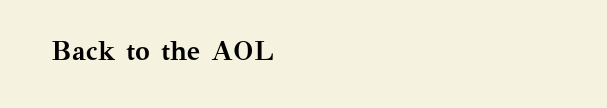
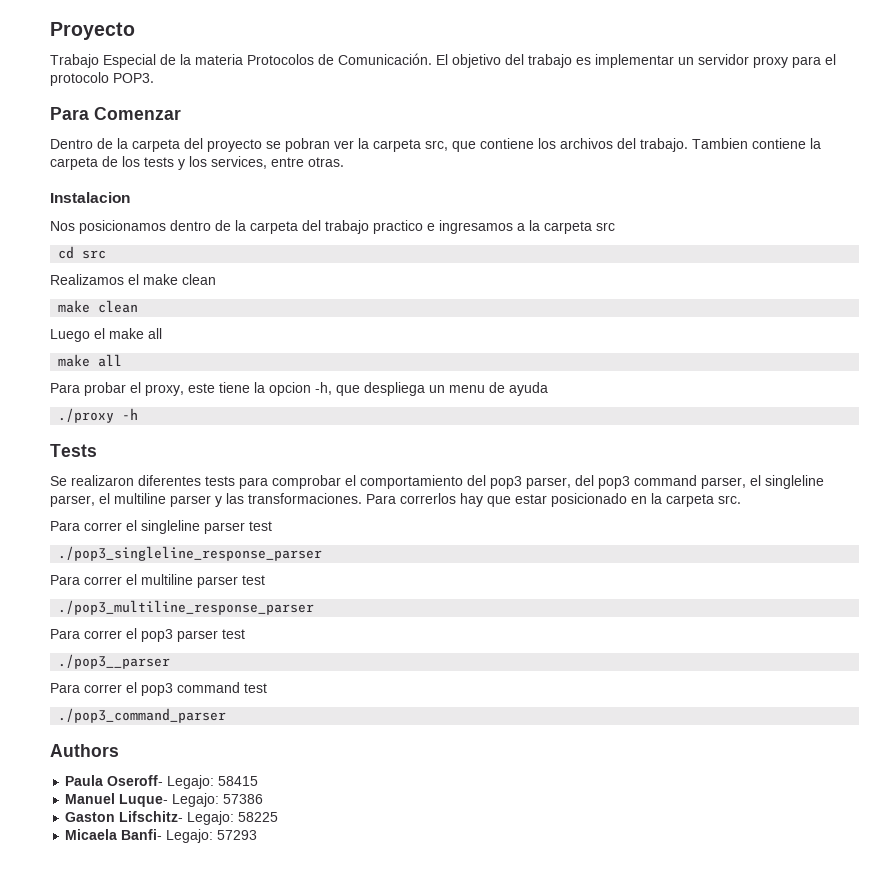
- Back to the AOL
+ Proyecto
+ Trabajo Especial de la materia Protocolos de Comunicación. El objetivo del trabajo es implementar un servidor proxy para el protocolo POP3.
+ Para Comenzar
+ Dentro de la carpeta del proyecto se pobran ver la carpeta src, que contiene los archivos del trabajo. Tambien contiene la carpeta de los tests y los services, entre otras.
+ Instalacion
+ Nos posicionamos dentro de la carpeta del trabajo practico e ingresamos a la carpeta src
+ cd src
+ Realizamos el make clean
+ make clean
+ Luego el make all
+ make all
+ Para probar el proxy, este tiene la opcion -h, que despliega un menu de ayuda
+ ./proxy -h
+ Tests
+ Se realizaron diferentes tests para comprobar el comportamiento del pop3 parser, del pop3 command parser, el singleline parser, el multiline parser y las transformaciones. Para correrlos hay que estar posicionado en la carpeta src.
+ Para correr el singleline parser test
+ ./pop3_singleline_response_parser
+ Para correr el multiline parser test
+ ./pop3_multiline_response_parser
+ Para correr el pop3 parser test
+ ./pop3__parser
+ Para correr el pop3 command test
+ ./pop3_command_parser
+ Authors
+ Paula Oseroff- Legajo: 58415
+ Manuel Luque- Legajo: 57386
+ Gaston Lifschitz- Legajo: 58225
+ Micaela Banfi- Legajo: 57293

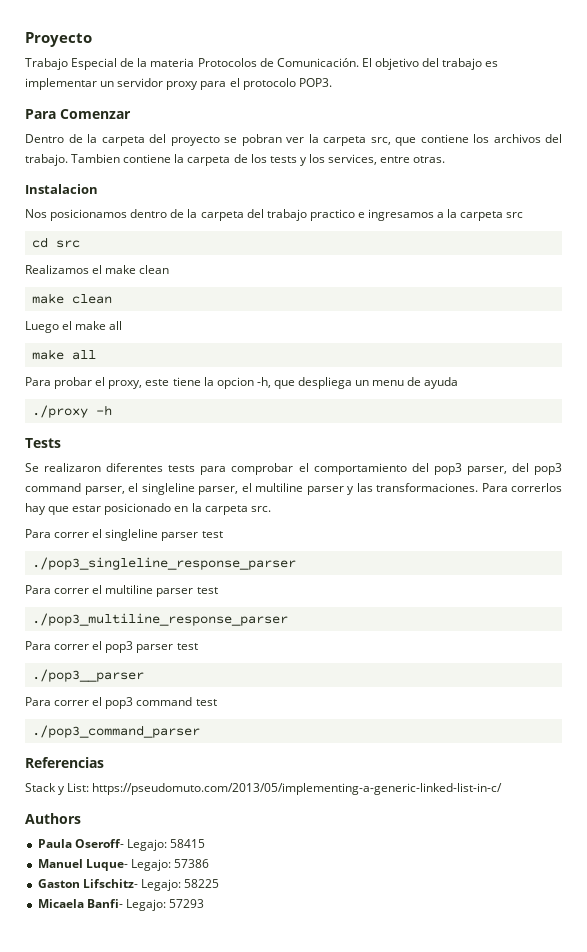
+ Referencias
+ Stack y List: https://pseudomuto.com/2013/05/implementing-a-generic-linked-list-in-c/

